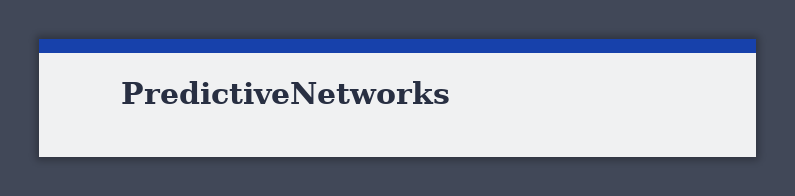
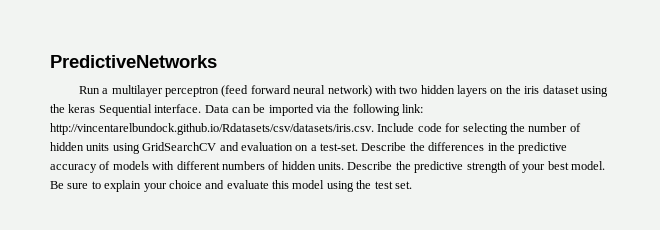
+ Run a multilayer perceptron (feed forward neural network) with two hidden layers on the iris dataset using the keras Sequential interface. Data can be imported via the following link: http://vincentarelbundock.github.io/Rdatasets/csv/datasets/iris.csv. Include code for selecting the number of hidden units using GridSearchCV and evaluation on a test-set. Describe the differences in the predictive accuracy of models with different numbers of hidden units. Describe the predictive strength of your best model. Be sure to explain your choice and evaluate this model using the test set.

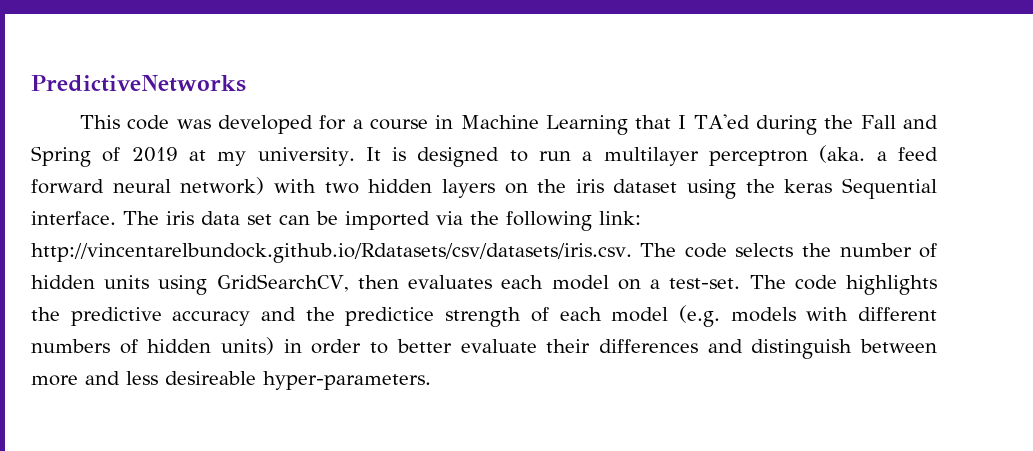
- Run a multilayer perceptron (feed forward neural network) with two hidden layers on the iris dataset using the keras Sequential interface.
+ This code was developed for a course in Machine Learning that I TA'ed during the Fall and Spring of 2019 at my university. It is designed to run a multilayer perceptron (aka. a feed forward neural network) with two hidden layers on the iris dataset using the keras Sequential interface.
- Data can be imported via the following link: http://vincentarelbundock.github.io/Rdatasets/csv/datasets/iris.csv. Include code for selecting the number of hidden units using GridSearchCV and evaluation on a test-set. Describe the differences in the predictive accuracy of models with different numbers of hidden units. Describe the predictive strength of your best model. Be sure to explain your choice and evaluate this model using the test set.
+ The iris data set can be imported via the following link: http://vincentarelbundock.github.io/Rdatasets/csv/datasets/iris.csv. The code selects the number of hidden units using GridSearchCV, then evaluates each model on a test-set. The code highlights the predictive accuracy and the predictice strength of each model (e.g. models with different numbers of hidden units) in order to better evaluate their differences and distinguish between more and less desireable hyper-parameters.

